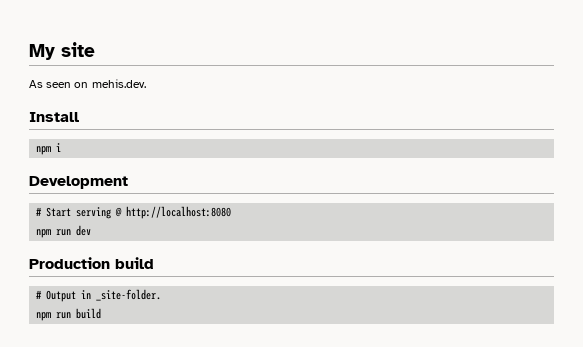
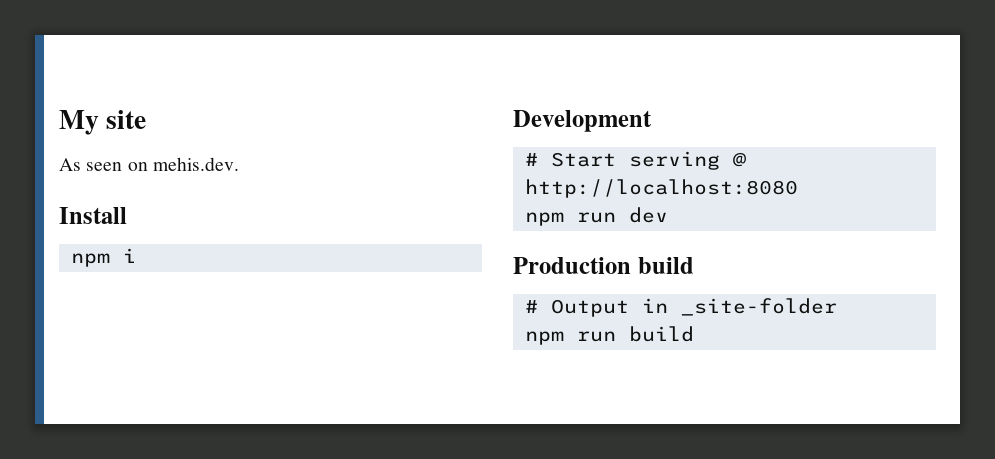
- # Output in _site-folder.
+ # Output in _site-folder

